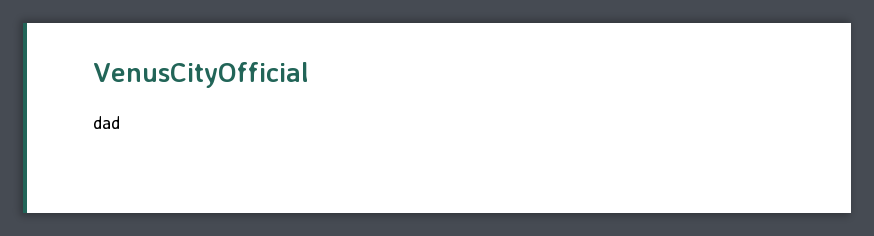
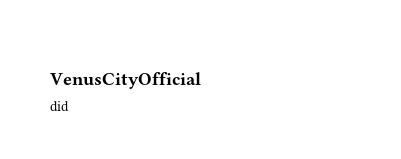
- dad
+ did

